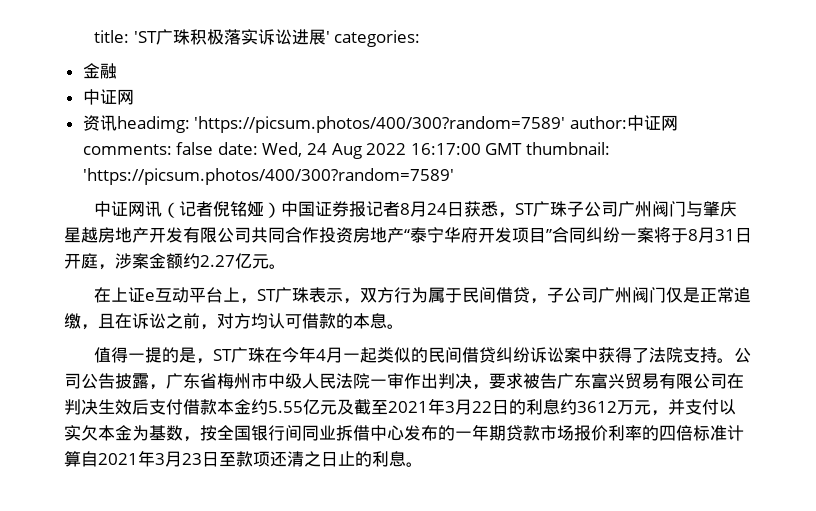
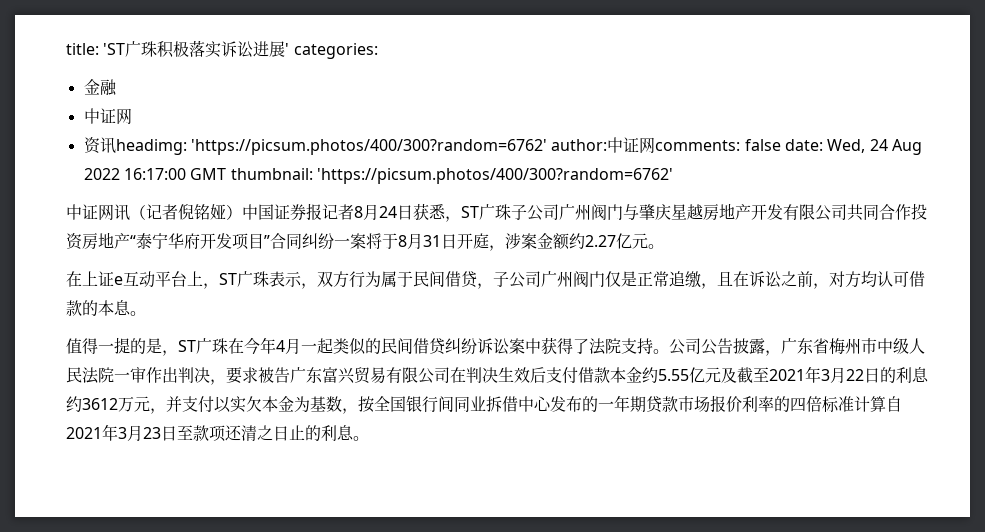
- 资讯headimg: 'https://picsum.photos/400/300?random=7589' author:中证网comments: false date: Wed, 24 Aug 2022 16:17:00 GMT thumbnail: 'https://picsum.photos/400/300?random=7589'
+ 资讯headimg: 'https://picsum.photos/400/300?random=6762' author:中证网comments: false date: Wed, 24 Aug 2022 16:17:00 GMT thumbnail: 'https://picsum.photos/400/300?random=6762'

